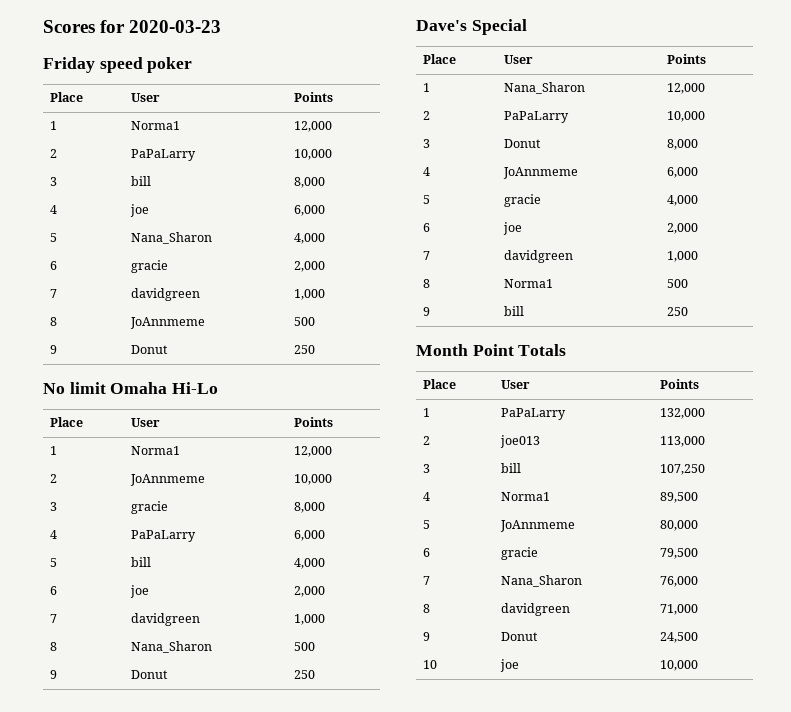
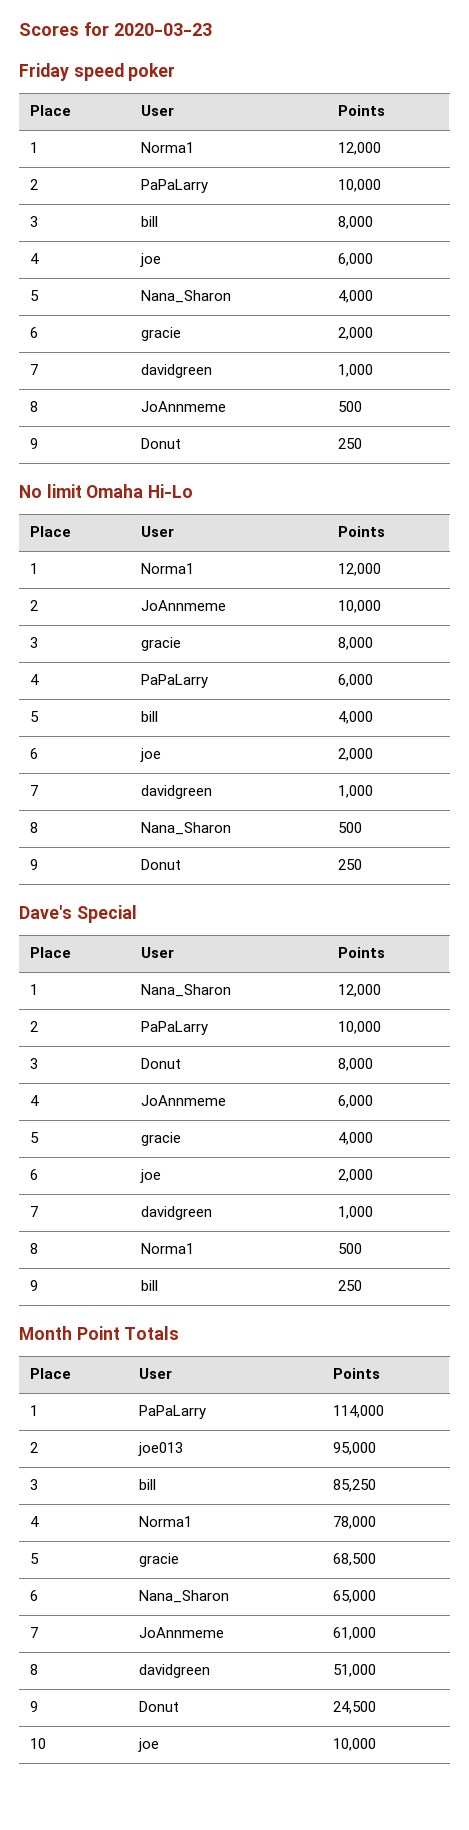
- 1 | PaPaLarry | 132,000
+ 1 | PaPaLarry | 114,000
- 2 | joe013 | 113,000
- 3 | bill | 107,250
+ 2 | joe013 | 95,000
+ 3 | bill | 85,250
- 4 | Norma1 | 89,500
- 5 | JoAnnmeme | 80,000
- 6 | gracie | 79,500
- 7 | Nana_Sharon | 76,000
+ 4 | Norma1 | 78,000
+ 5 | gracie | 68,500
+ 6 | Nana_Sharon | 65,000
+ 7 | JoAnnmeme | 61,000
- 8 | davidgreen | 71,000
+ 8 | davidgreen | 51,000

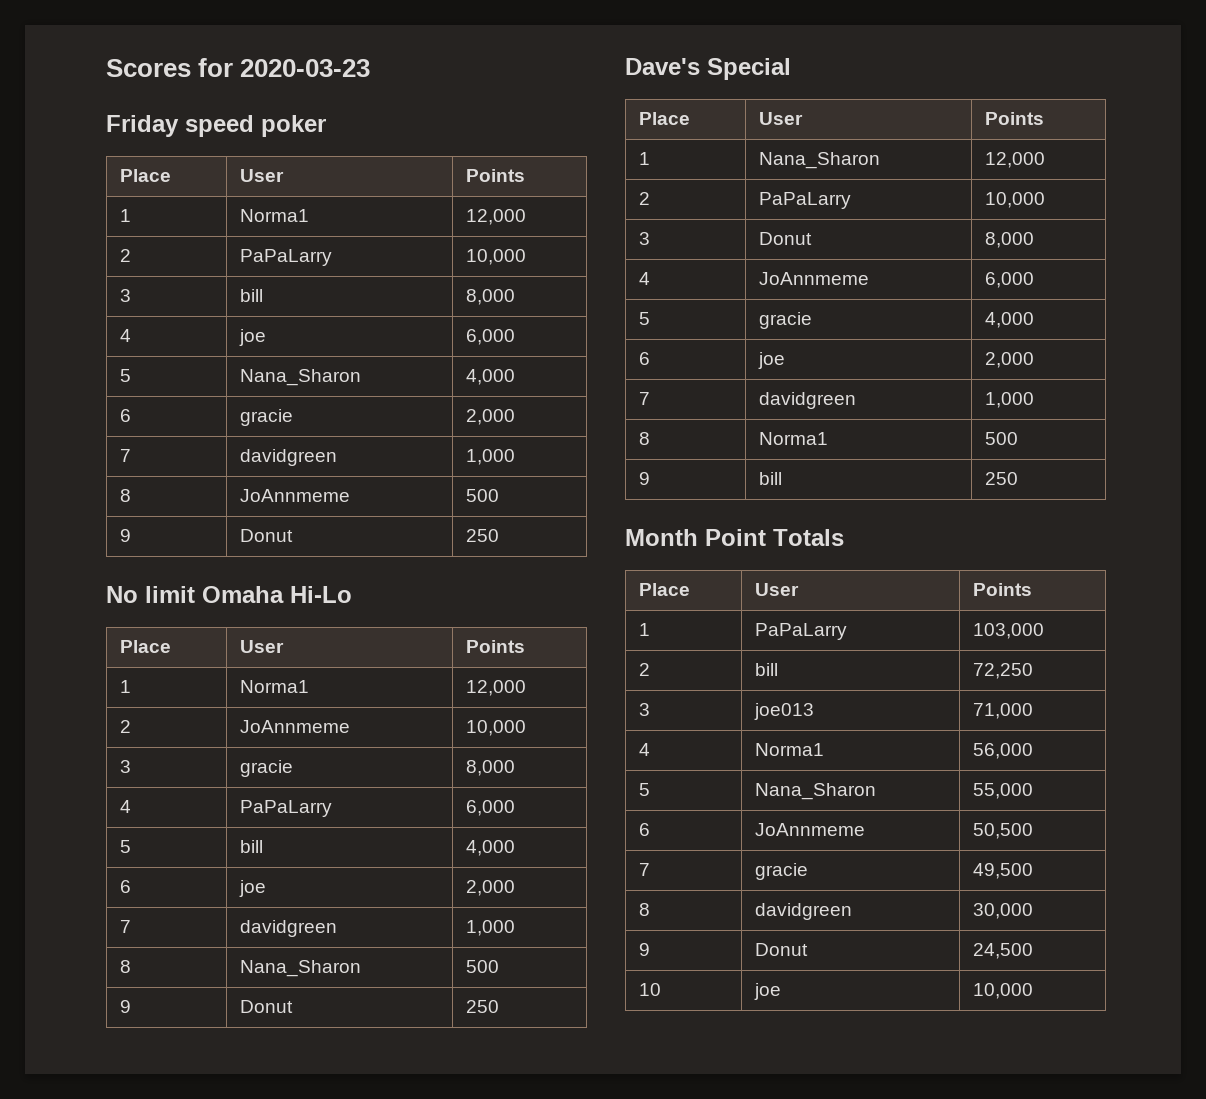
- 1 | PaPaLarry | 114,000
- 2 | joe013 | 95,000
- 3 | bill | 85,250
+ 1 | PaPaLarry | 103,000
+ 2 | bill | 72,250
+ 3 | joe013 | 71,000
- 4 | Norma1 | 78,000
- 5 | gracie | 68,500
- 6 | Nana_Sharon | 65,000
- 7 | JoAnnmeme | 61,000
+ 4 | Norma1 | 56,000
+ 5 | Nana_Sharon | 55,000
+ 6 | JoAnnmeme | 50,500
+ 7 | gracie | 49,500
- 8 | davidgreen | 51,000
+ 8 | davidgreen | 30,000

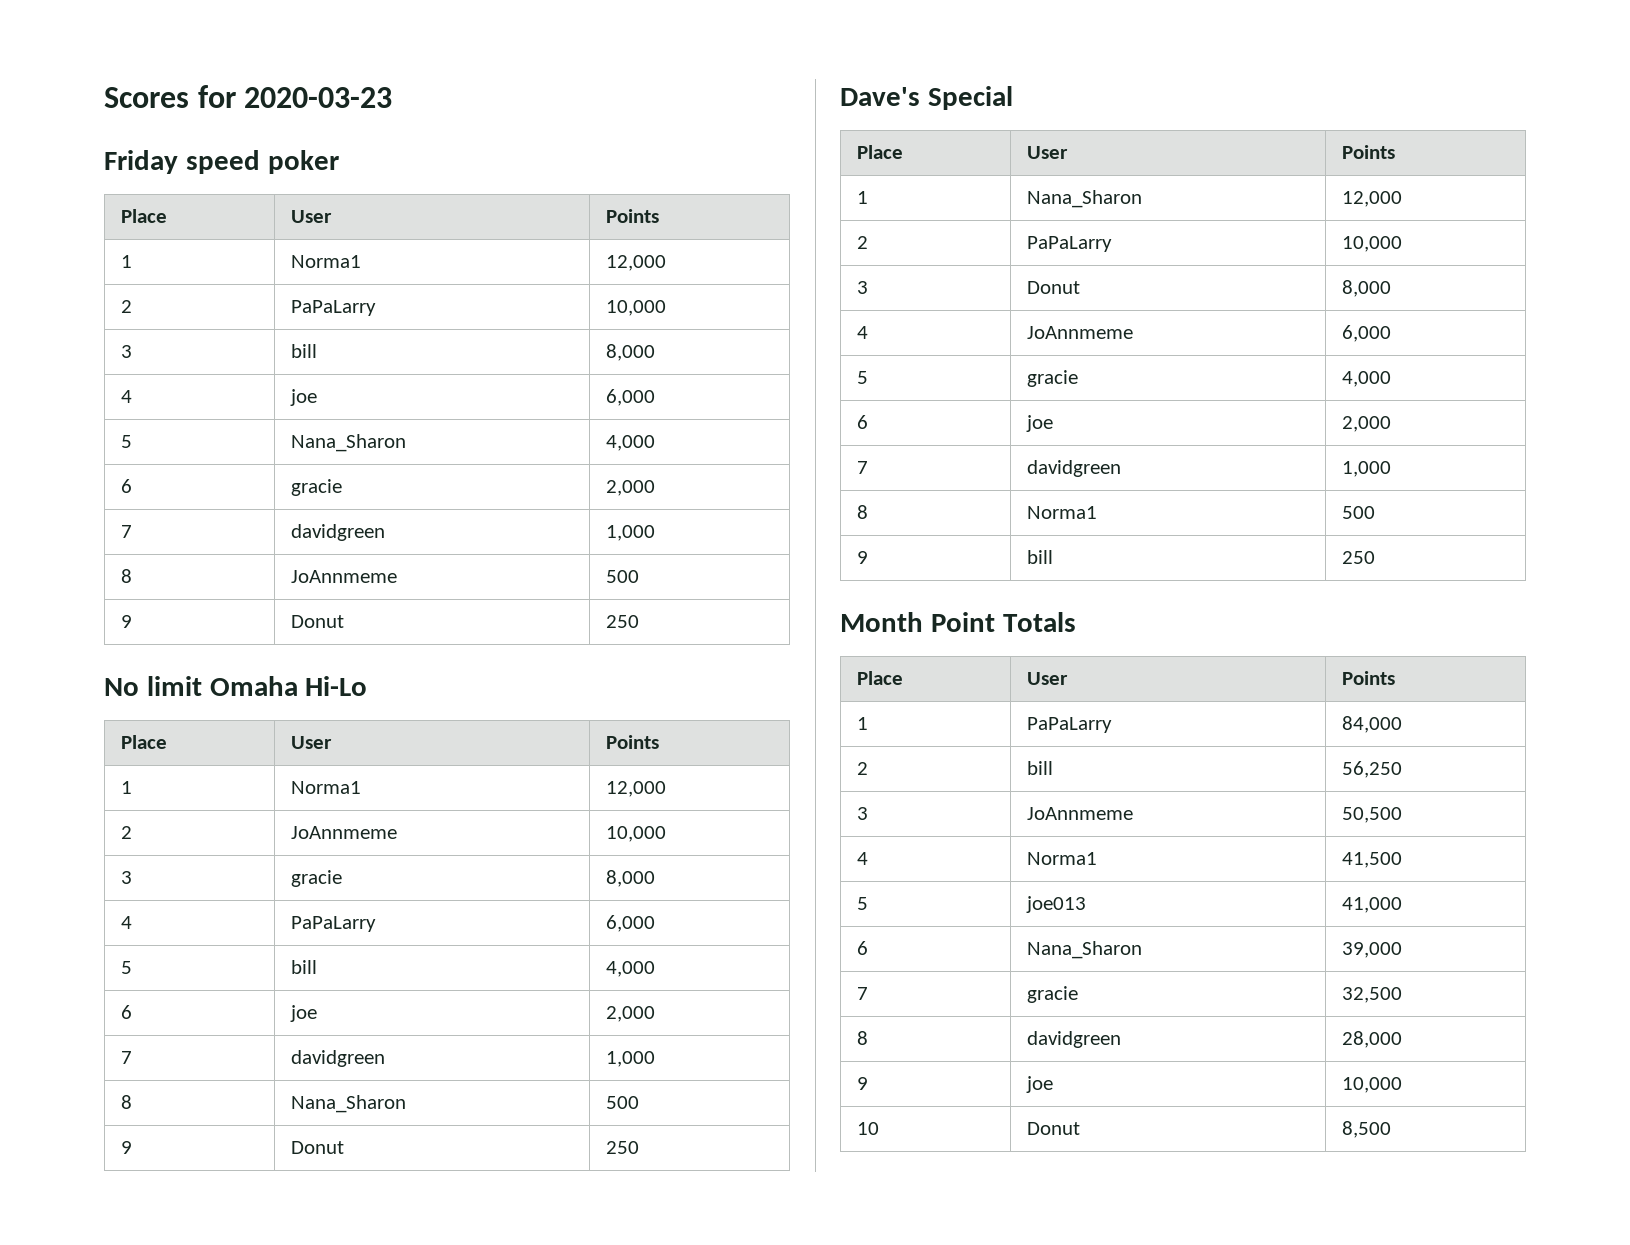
- 1 | PaPaLarry | 103,000
+ 1 | PaPaLarry | 84,000
- 2 | bill | 72,250
- 3 | joe013 | 71,000
+ 2 | bill | 56,250
+ 3 | JoAnnmeme | 50,500
- 4 | Norma1 | 56,000
- 5 | Nana_Sharon | 55,000
- 6 | JoAnnmeme | 50,500
+ 4 | Norma1 | 41,500
+ 5 | joe013 | 41,000
+ 6 | Nana_Sharon | 39,000
- 7 | gracie | 49,500
+ 7 | gracie | 32,500
- 8 | davidgreen | 30,000
- 9 | Donut | 24,500
- 10 | joe | 10,000
+ 8 | davidgreen | 28,000
+ 9 | joe | 10,000
+ 10 | Donut | 8,500

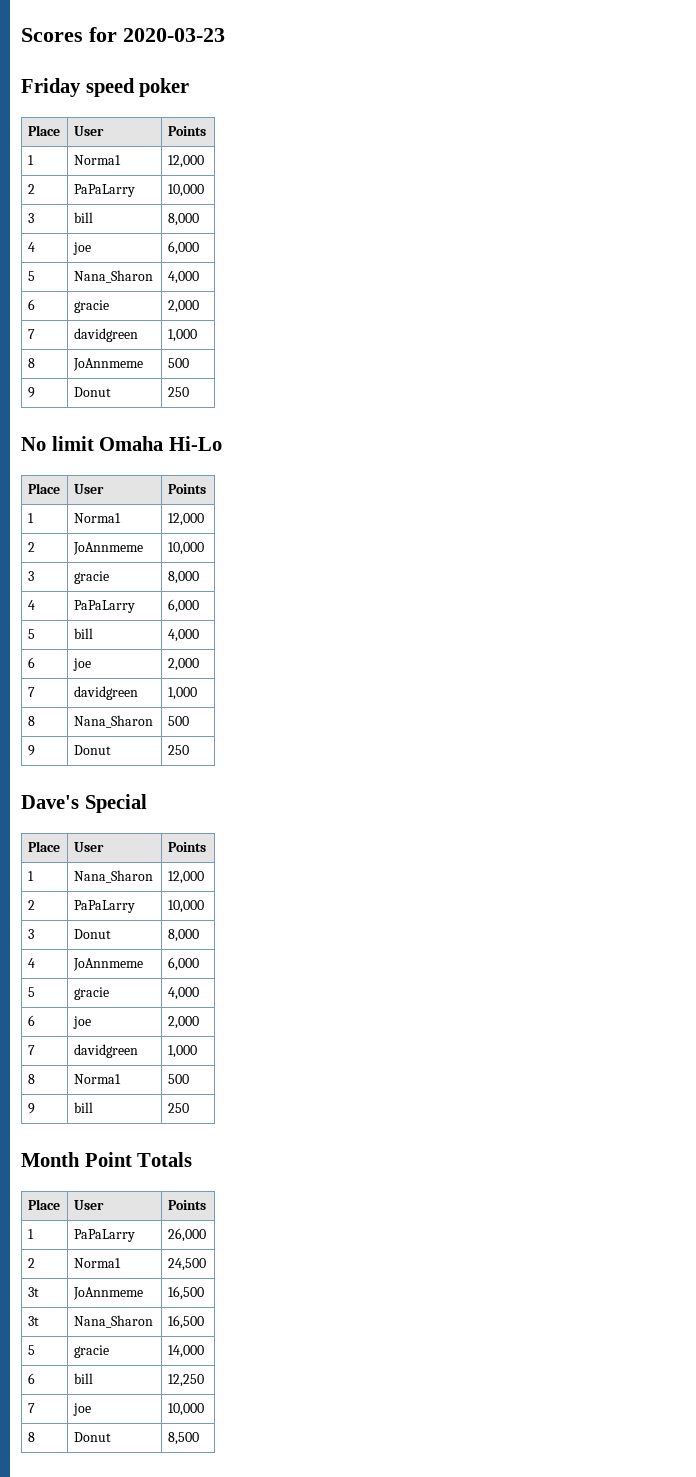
- 1 | PaPaLarry | 84,000
- 2 | bill | 56,250
- 3 | JoAnnmeme | 50,500
- 4 | Norma1 | 41,500
- 5 | joe013 | 41,000
- 6 | Nana_Sharon | 39,000
- 7 | gracie | 32,500
- 8 | davidgreen | 28,000
- 9 | joe | 10,000
+ 1 | PaPaLarry | 26,000
+ 2 | Norma1 | 24,500
+ 3t | JoAnnmeme | 16,500
+ 3t | Nana_Sharon | 16,500
+ 5 | gracie | 14,000
+ 6 | bill | 12,250
+ 7 | joe | 10,000
- 10 | Donut | 8,500
+ 8 | Donut | 8,500

